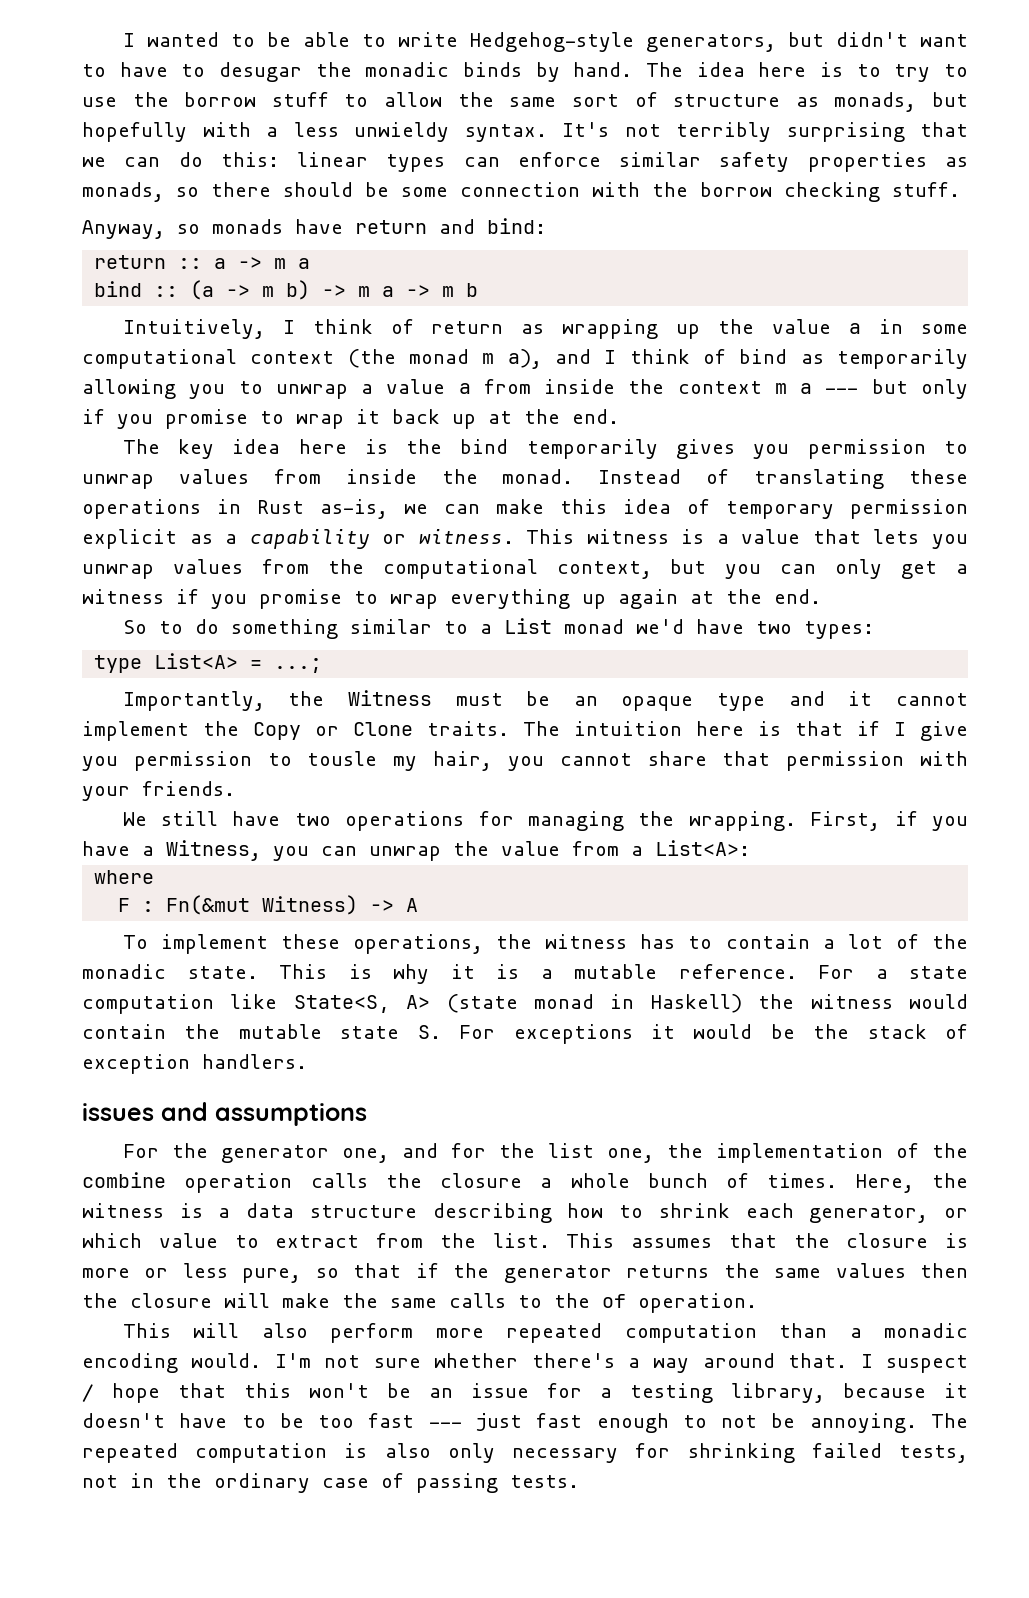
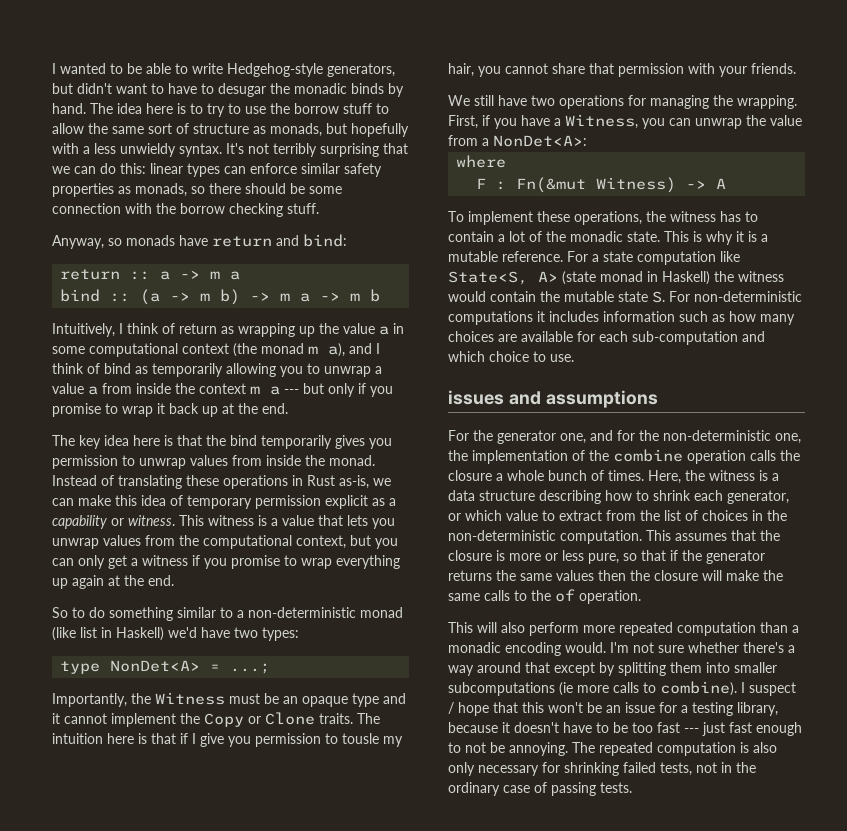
- The key idea here is the bind temporarily gives you permission to unwrap values from inside the monad.
+ The key idea here is that the bind temporarily gives you permission to unwrap values from inside the monad.
- So to do something similar to a List monad we'd have two types:
+ So to do something similar to a non-deterministic monad (like list in Haskell) we'd have two types:
- type List<A> = ...;
+ type NonDet<A> = ...;
- First, if you have a Witness, you can unwrap the value from a List<A>:
+ First, if you have a Witness, you can unwrap the value from a NonDet<A>:
- For a state computation like State<S, A> (state monad in Haskell) the witness would contain the mutable state S. For exceptions it would be the stack of exception handlers.
+ For a state computation like State<S, A> (state monad in Haskell) the witness would contain the mutable state S. For non-deterministic computations it includes information such as how many choices are available for each sub-computation and which choice to use.
- For the generator one, and for the list one, the implementation of the combine operation calls the closure a whole bunch of times.
+ For the generator one, and for the non-deterministic one, the implementation of the combine operation calls the closure a whole bunch of times.
- Here, the witness is a data structure describing how to shrink each generator, or which value to extract from the list.
+ Here, the witness is a data structure describing how to shrink each generator, or which value to extract from the list of choices in the non-deterministic computation.
- I'm not sure whether there's a way around that.
+ I'm not sure whether there's a way around that except by splitting them into smaller subcomputations (ie more calls to combine).

